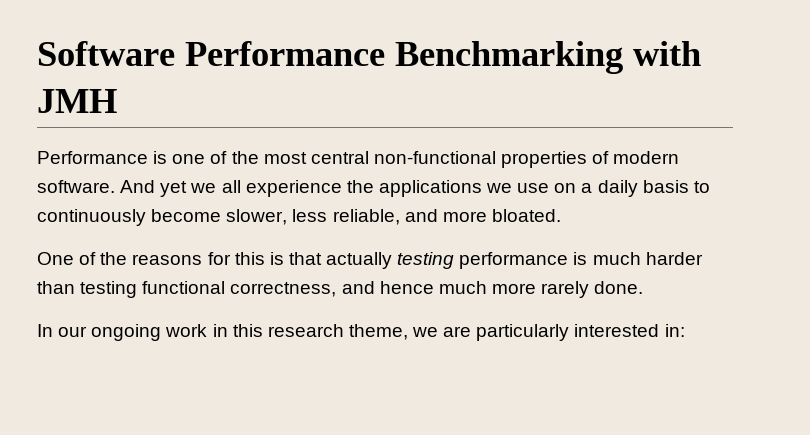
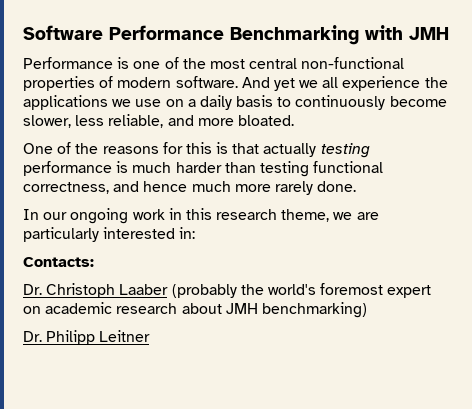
+ Contacts:
+ Dr. Christoph Laaber (probably the world's foremost expert on academic research about JMH benchmarking)
+ Dr. Philipp Leitner

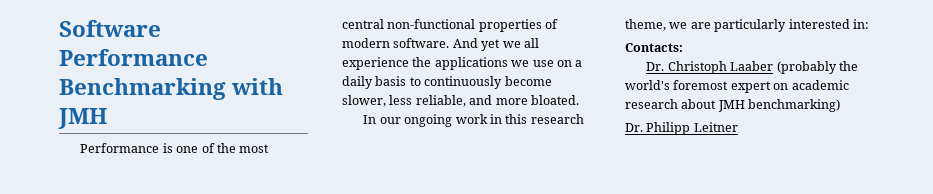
- One of the reasons for this is that actually testing performance is much harder than testing functional correctness, and hence much more rarely done.

